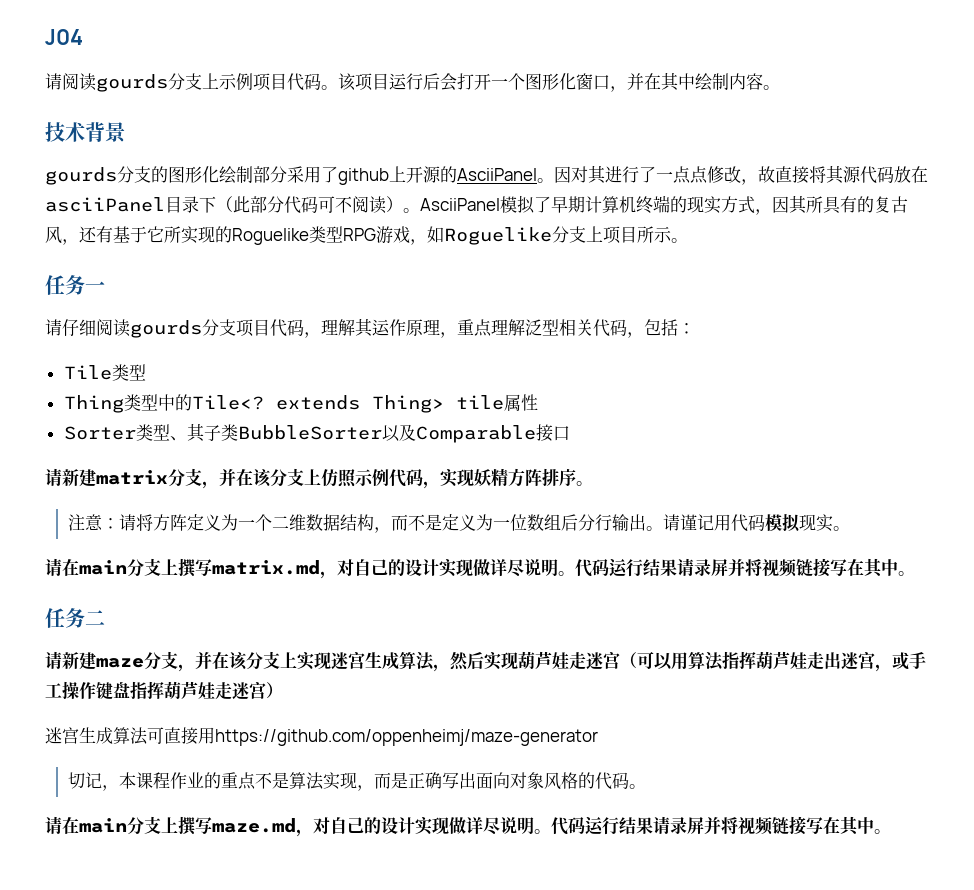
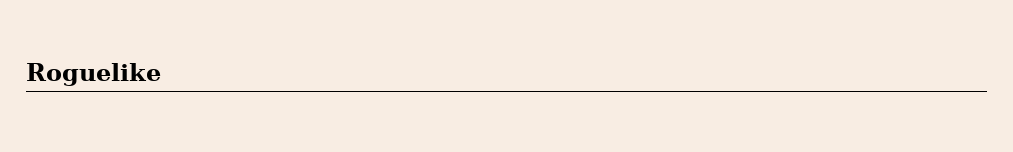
- J04
- 请阅读gourds分支上示例项目代码。该项目运行后会打开一个图形化窗口，并在其中绘制内容。
- 技术背景
- gourds分支的图形化绘制部分采用了github上开源的AsciiPanel。因对其进行了一点点修改，故直接将其源代码放在asciiPanel目录下（此部分代码可不阅读）。AsciiPanel模拟了早期计算机终端的现实方式，因其所具有的复古风，还有基于它所实现的Roguelike类型RPG游戏，如Roguelike分支上项目所示。
- 任务一
- 请仔细阅读gourds分支项目代码，理解其运作原理，重点理解泛型相关代码，包括：
- Tile类型
- Thing类型中的Tile<? extends Thing> tile属性
- Sorter类型、其子类BubbleSorter以及Comparable接口
- 请新建matrix分支，并在该分支上仿照示例代码，实现妖精方阵排序。
- 注意：请将方阵定义为一个二维数据结构，而不是定义为一位数组后分行输出。请谨记用代码模拟现实。
- 请在main分支上撰写matrix.md，对自己的设计实现做详尽说明。代码运行结果请录屏并将视频链接写在其中。
- 任务二
- 请新建maze分支，并在该分支上实现迷宫生成算法，然后实现葫芦娃走迷宫（可以用算法指挥葫芦娃走出迷宫，或手工操作键盘指挥葫芦娃走迷宫）
- 迷宫生成算法可直接用https://github.com/oppenheimj/maze-generator
- 切记，本课程作业的重点不是算法实现，而是正确写出面向对象风格的代码。
- 请在main分支上撰写maze.md，对自己的设计实现做详尽说明。代码运行结果请录屏并将视频链接写在其中。
+ Roguelike

